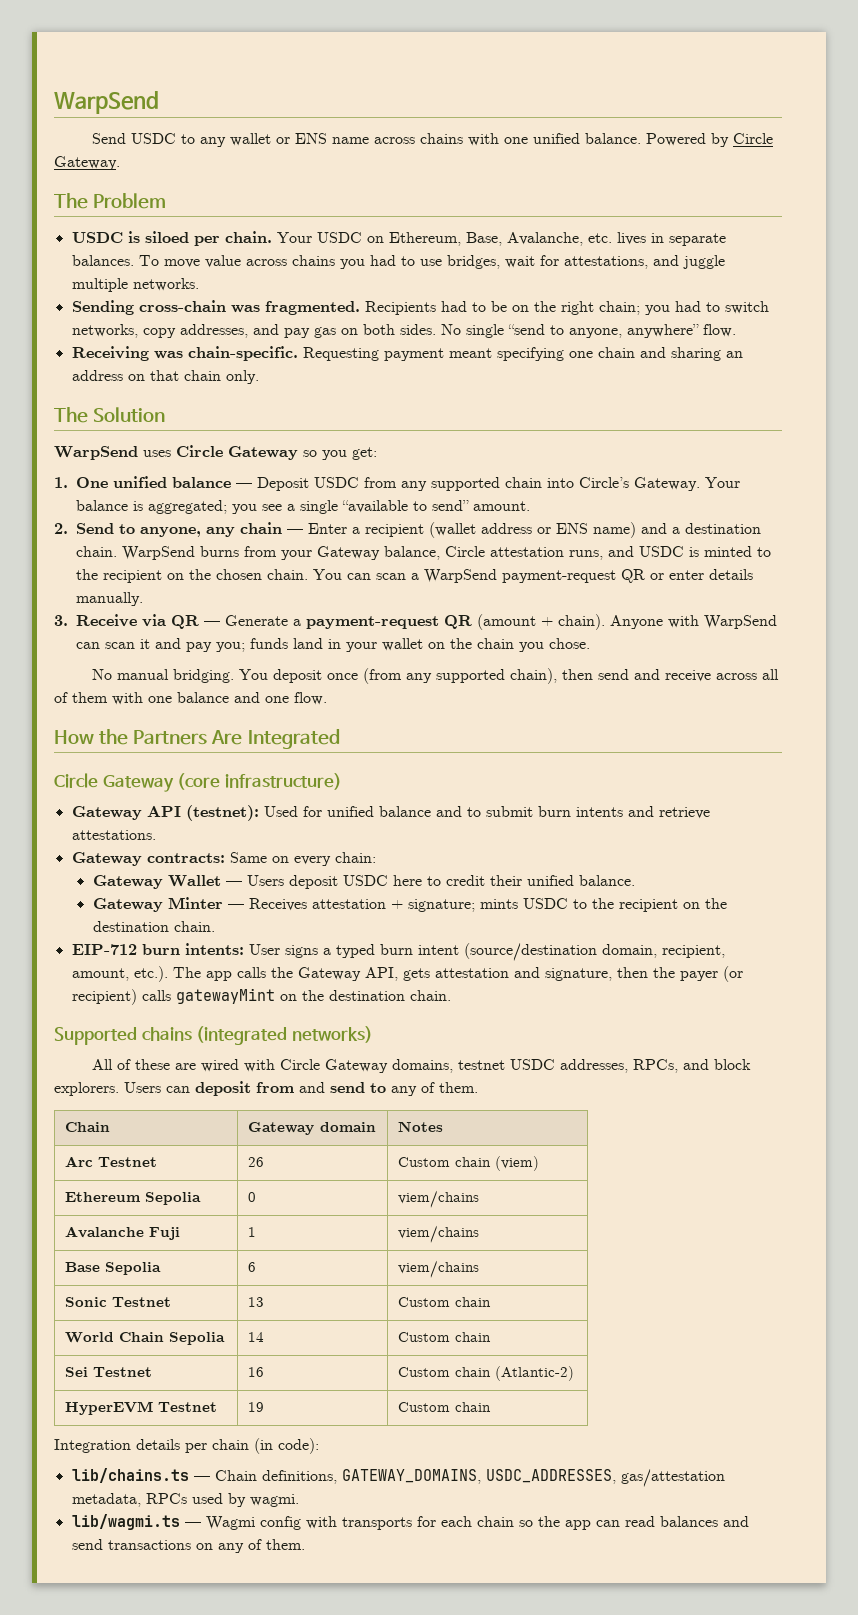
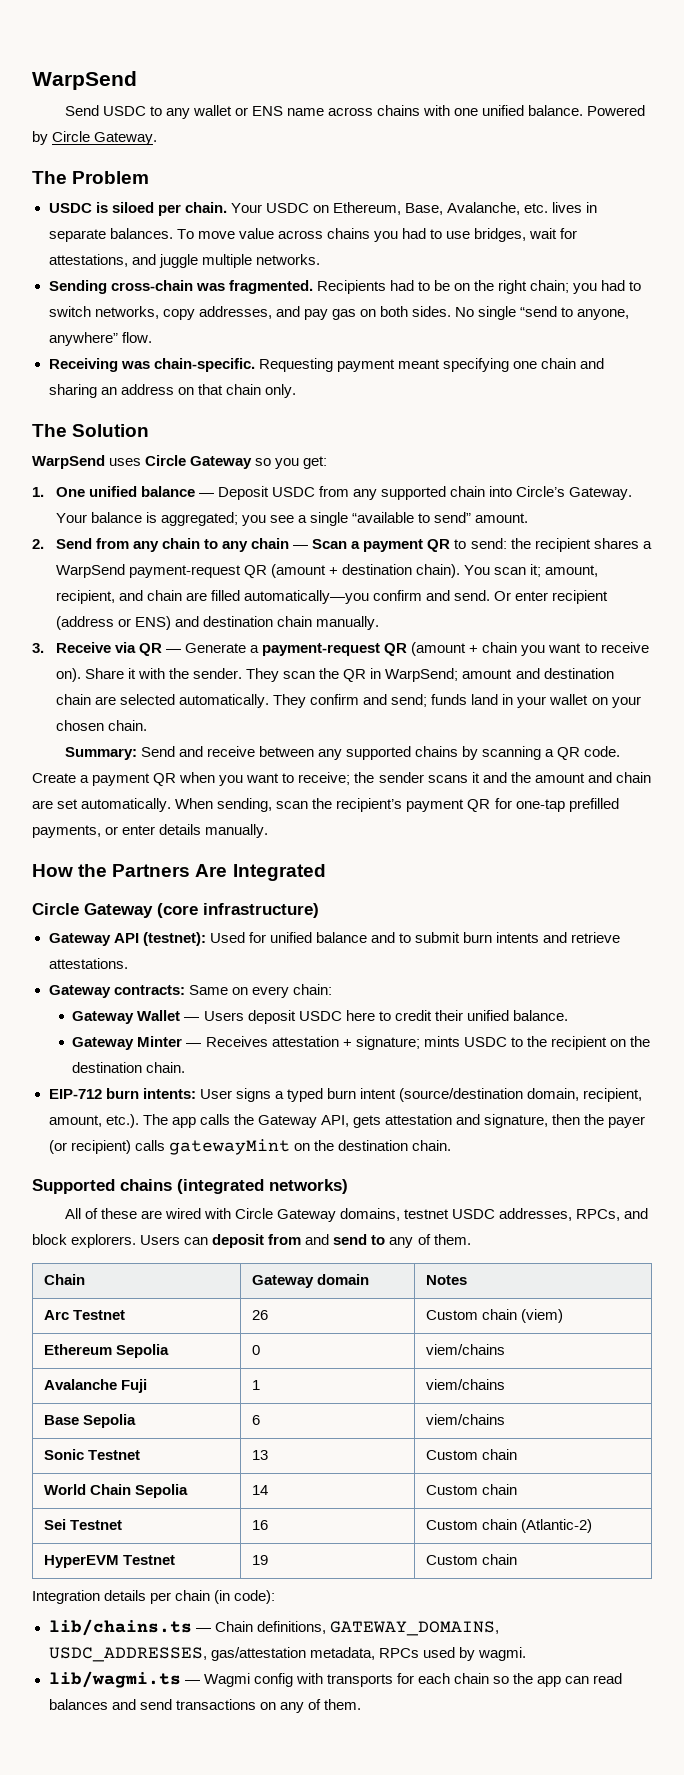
- 2. Send to anyone, any chain — Enter a recipient (wallet address or ENS name) and a destination chain. WarpSend burns from your Gateway balance, Circle attestation runs, and USDC is minted to the recipient on the chosen chain. You can scan a WarpSend payment-request QR or enter details manually.
+ 2. Send from any chain to any chain — Scan a payment QR to send: the recipient shares a WarpSend payment-request QR (amount + destination chain). You scan it; amount, recipient, and chain are filled automatically—you confirm and send. Or enter recipient (address or ENS) and destination chain manually.
- 3. Receive via QR — Generate a payment-request QR (amount + chain). Anyone with WarpSend can scan it and pay you; funds land in your wallet on the chain you chose.
- No manual bridging. You deposit once (from any supported chain), then send and receive across all of them with one balance and one flow.
+ 3. Receive via QR — Generate a payment-request QR (amount + chain you want to receive on). Share it with the sender. They scan the QR in WarpSend; amount and destination chain are selected automatically. They confirm and send; funds land in your wallet on your chosen chain.
+ Summary: Send and receive between any supported chains by scanning a QR code. Create a payment QR when you want to receive; the sender scans it and the amount and chain are set automatically. When sending, scan the recipient’s payment QR for one-tap prefilled payments, or enter details manually.

